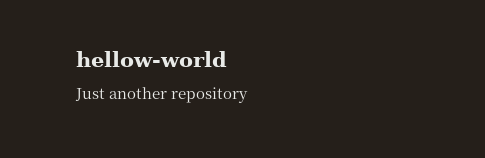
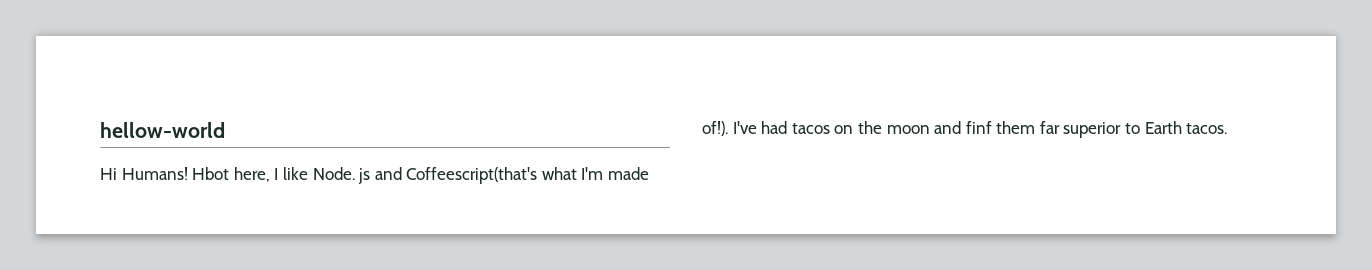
- Just another repository
+ Hi Humans! Hbot here, I like Node. js and Coffeescript(that's what I'm made of!). I've had tacos on the moon and finf them far superior to Earth tacos.

